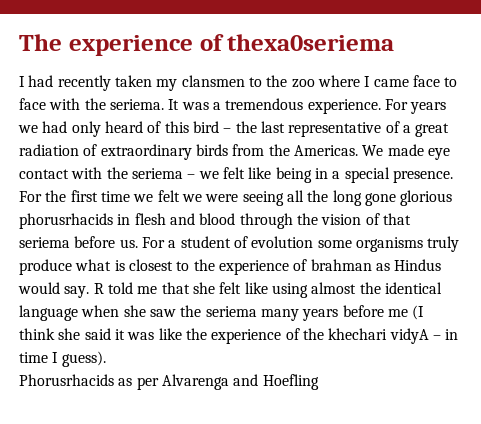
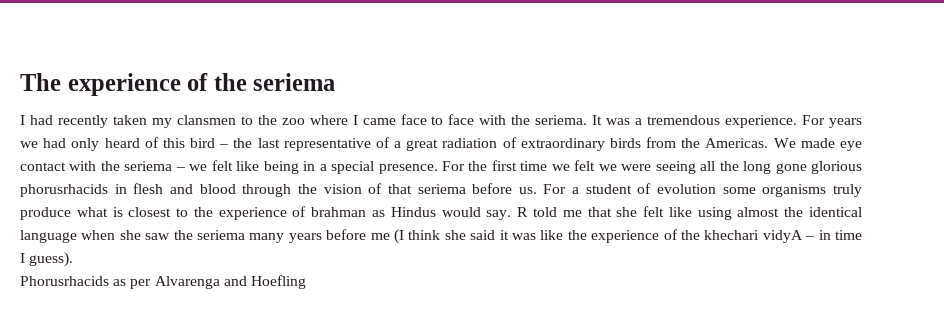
- The experience of thexa0seriema
+ The experience of the seriema

